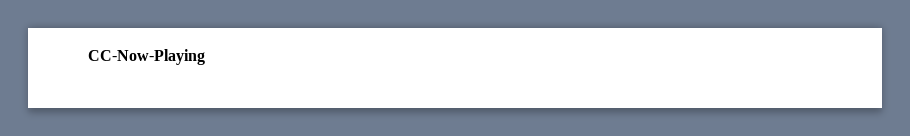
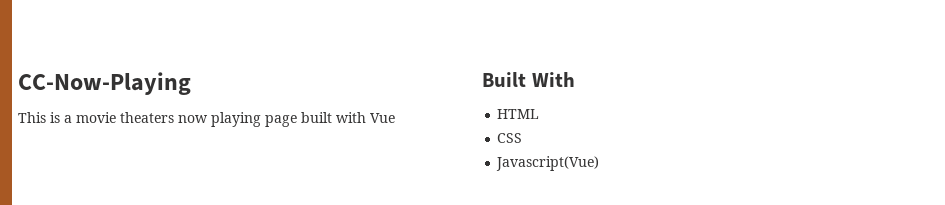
+ This is a movie theaters now playing page built with Vue
+ Built With
+ HTML
+ CSS
+ Javascript(Vue)

